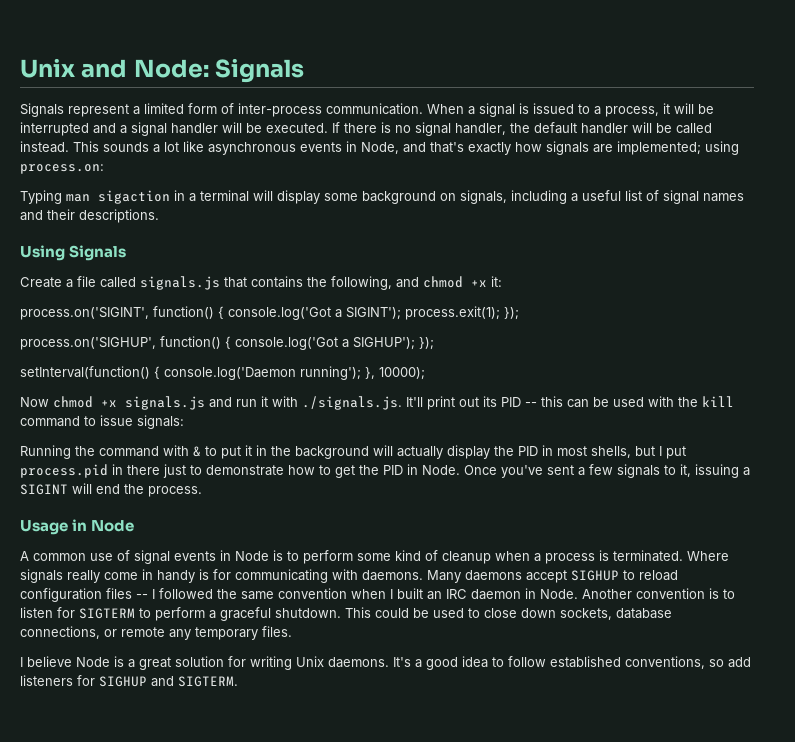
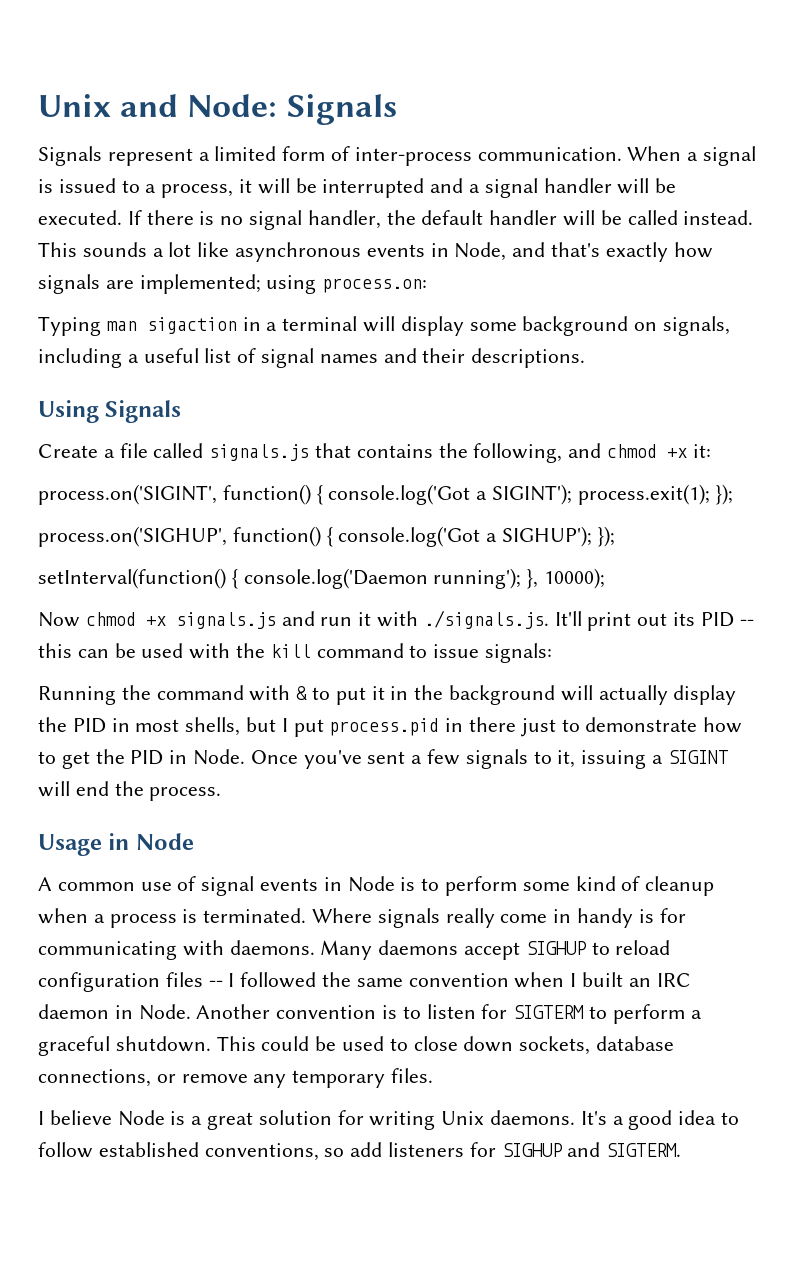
- This could be used to close down sockets, database connections, or remote any temporary files.
+ This could be used to close down sockets, database connections, or remove any temporary files.

